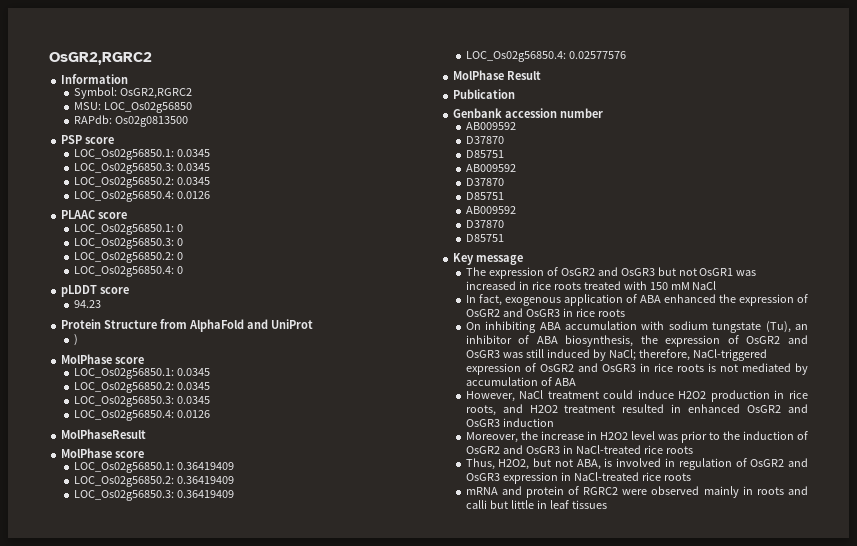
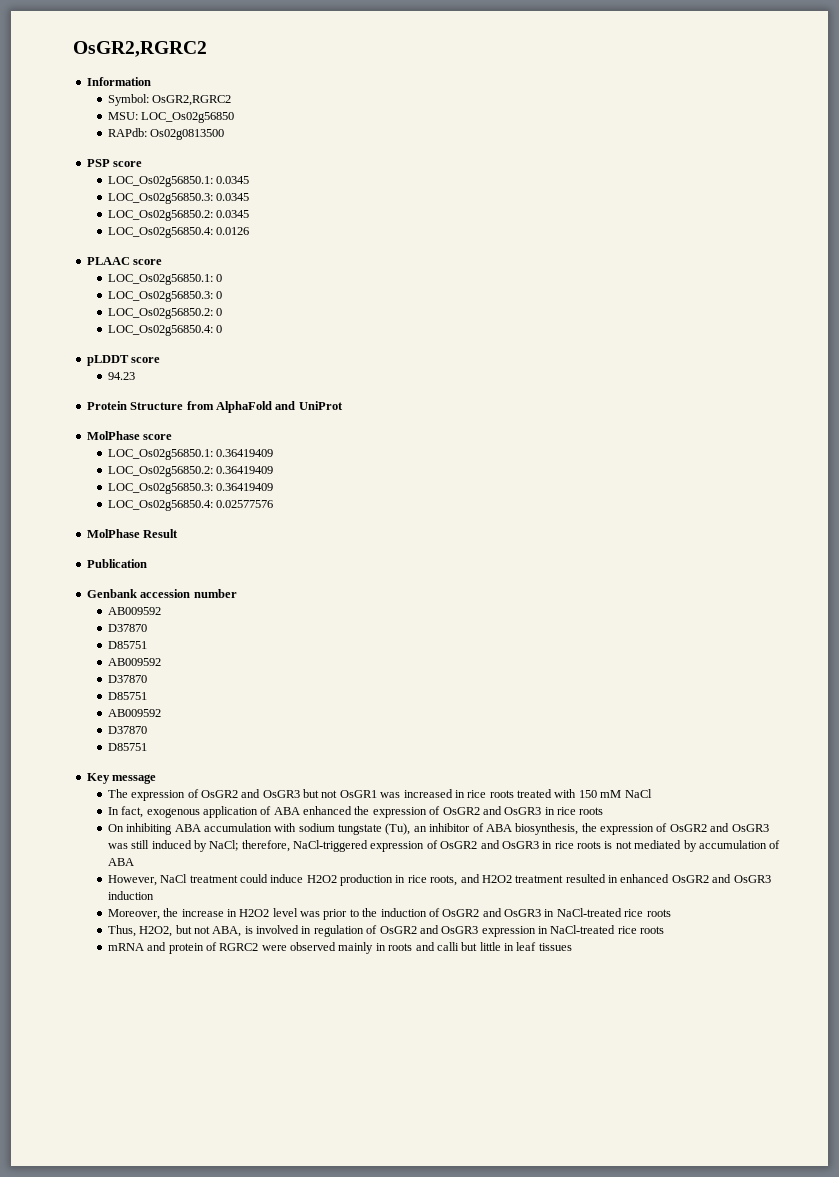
- )
- MolPhase score
- LOC_Os02g56850.1: 0.0345
- LOC_Os02g56850.2: 0.0345
- LOC_Os02g56850.3: 0.0345
- LOC_Os02g56850.4: 0.0126
- MolPhaseResult

